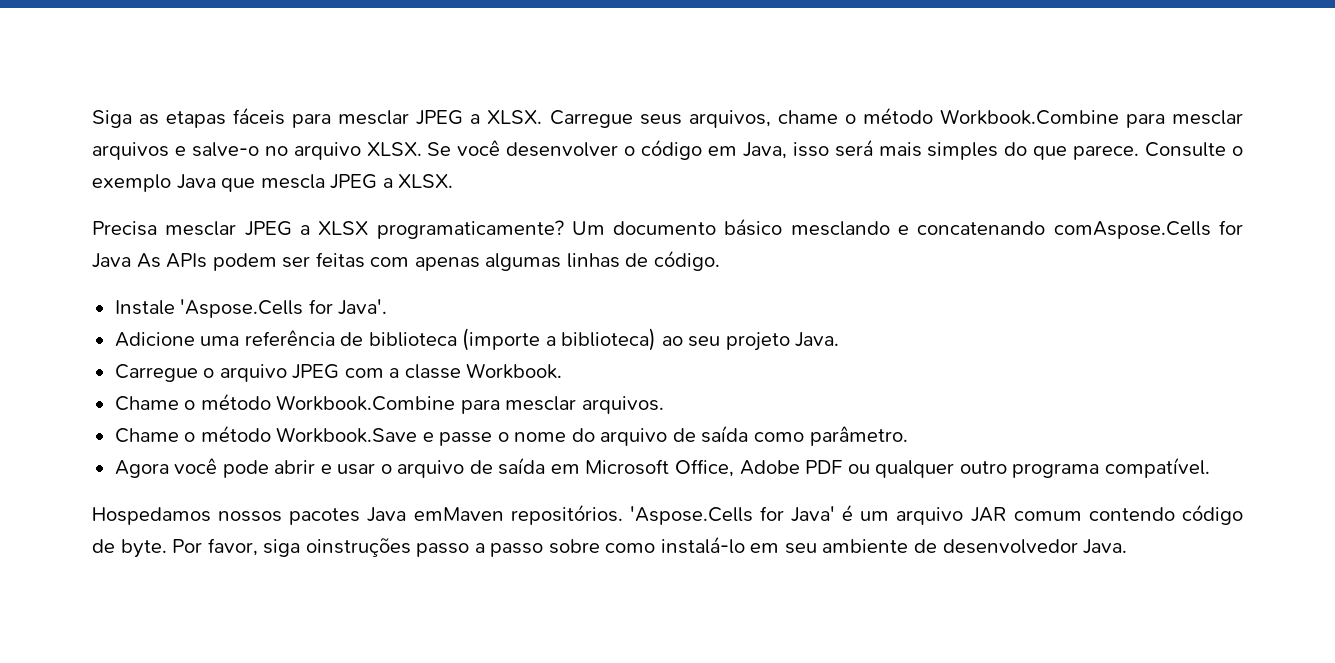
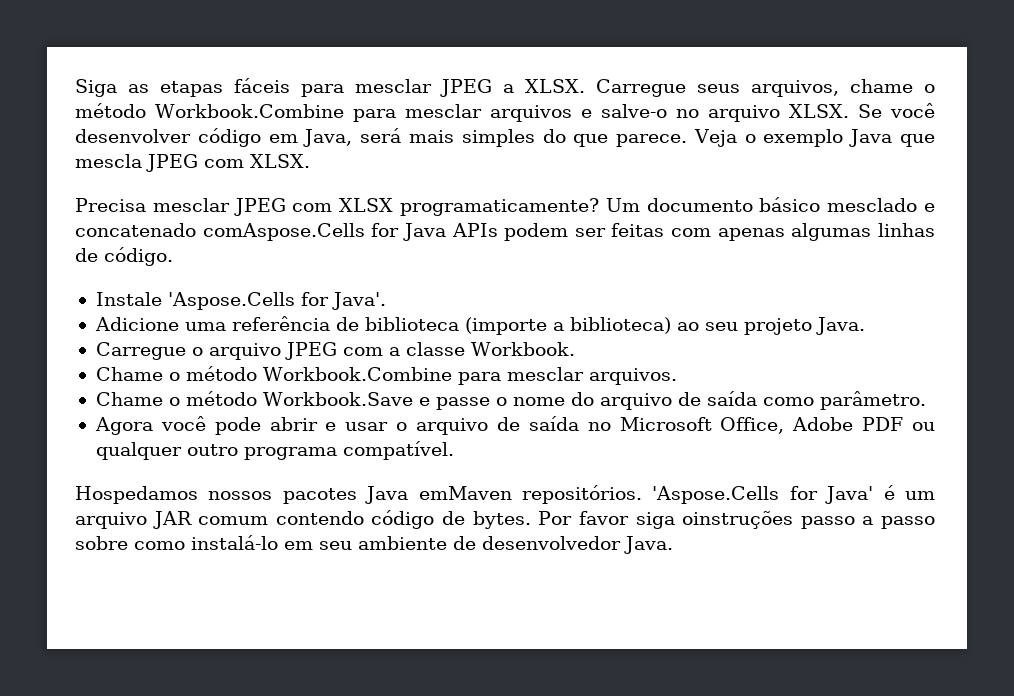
- Se você desenvolver o código em Java, isso será mais simples do que parece.
+ Se você desenvolver código em Java, será mais simples do que parece.
- Consulte o exemplo Java que mescla JPEG a XLSX.
+ Veja o exemplo Java que mescla JPEG com XLSX.
- Precisa mesclar JPEG a XLSX programaticamente?
+ Precisa mesclar JPEG com XLSX programaticamente?
- Um documento básico mesclando e concatenando comAspose.Cells for Java As APIs podem ser feitas com apenas algumas linhas de código.
+ Um documento básico mesclado e concatenado comAspose.Cells for Java APIs podem ser feitas com apenas algumas linhas de código.
- Agora você pode abrir e usar o arquivo de saída em Microsoft Office, Adobe PDF ou qualquer outro programa compatível.
+ Agora você pode abrir e usar o arquivo de saída no Microsoft Office, Adobe PDF ou qualquer outro programa compatível.
- 'Aspose.Cells for Java' é um arquivo JAR comum contendo código de byte. Por favor, siga oinstruções passo a passo sobre como instalá-lo em seu ambiente de desenvolvedor Java.
+ 'Aspose.Cells for Java' é um arquivo JAR comum contendo código de bytes. Por favor siga oinstruções passo a passo sobre como instalá-lo em seu ambiente de desenvolvedor Java.

